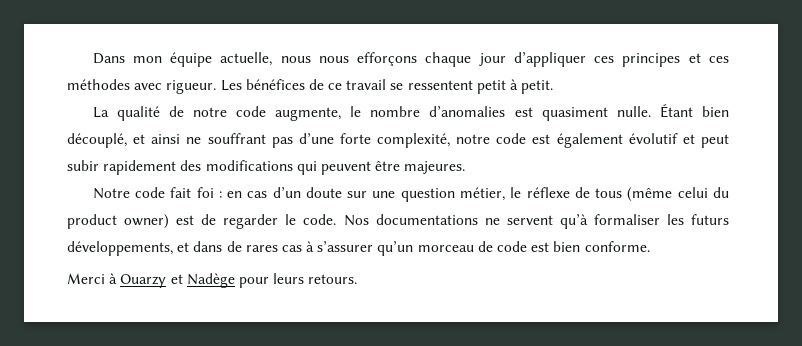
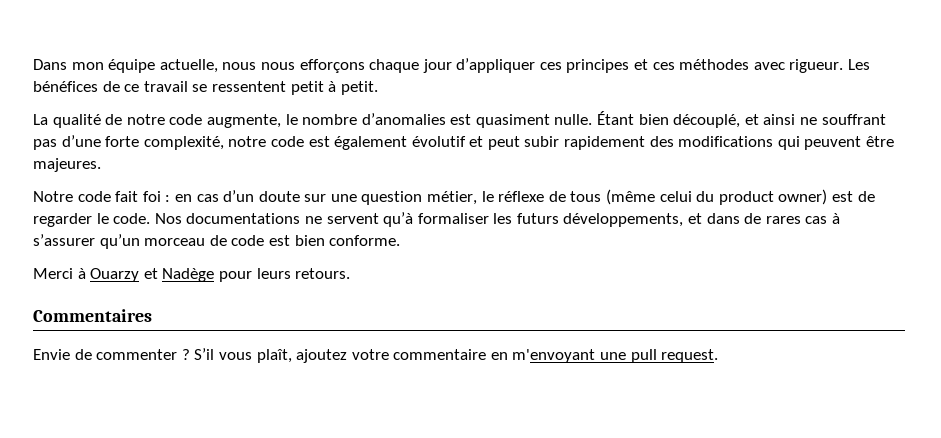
+ Commentaires
+ Envie de commenter ? S’il vous plaît, ajoutez votre commentaire en m'envoyant une pull request.

